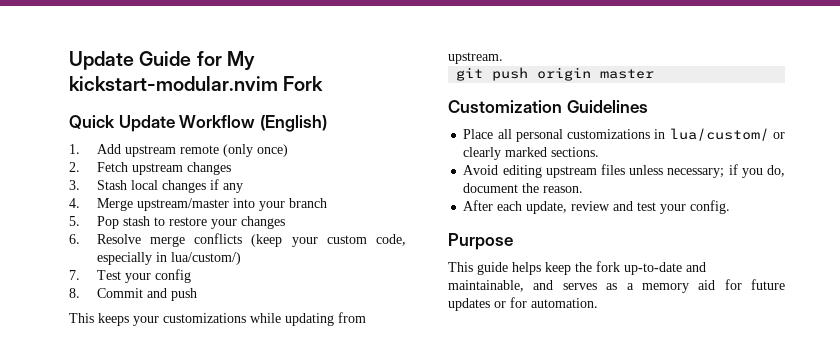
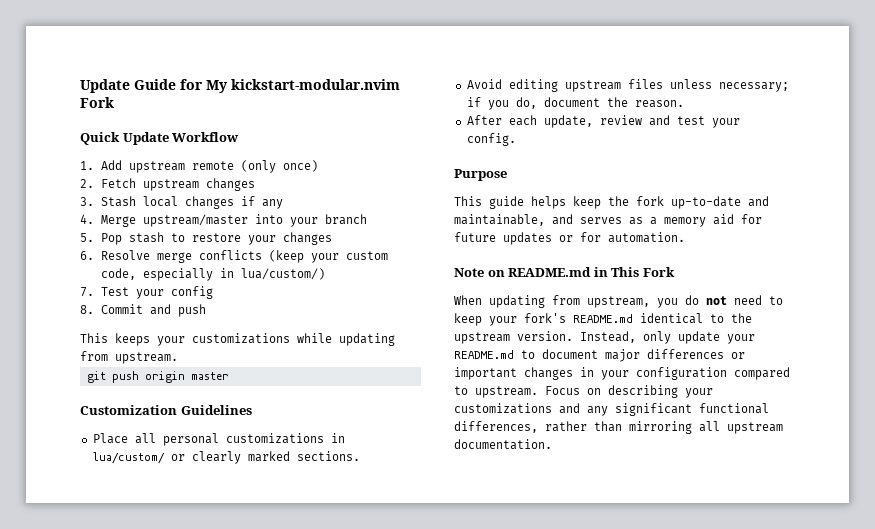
- Quick Update Workflow (English)
+ Quick Update Workflow
+ Note on README.md in This Fork
+ When updating from upstream, you do not need to keep your fork's README.md identical to the upstream version. Instead, only update your README.md to document major differences or important changes in your configuration compared to upstream. Focus on describing your customizations and any significant functional differences, rather than mirroring all upstream documentation.

